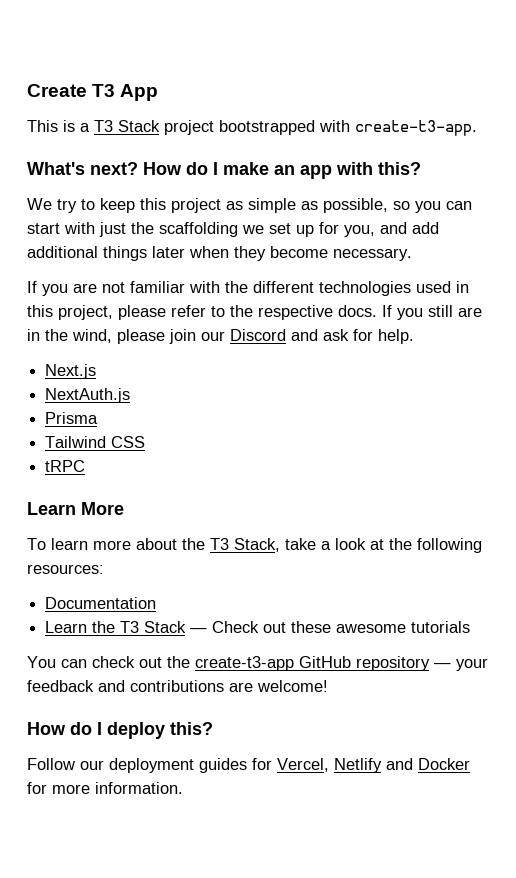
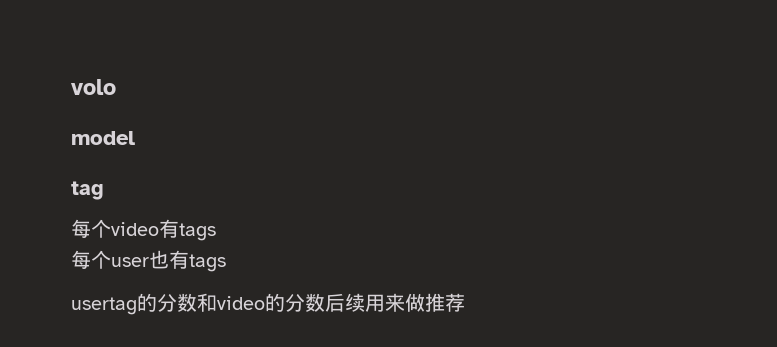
- Create T3 App
- This is a T3 Stack project bootstrapped with create-t3-app.
- What's next? How do I make an app with this?
- We try to keep this project as simple as possible, so you can start with just the scaffolding we set up for you, and add additional things later when they become necessary.
- If you are not familiar with the different technologies used in this project, please refer to the respective docs. If you still are in the wind, please join our Discord and ask for help.
- Next.js
- NextAuth.js
- Prisma
- Tailwind CSS
- tRPC
- Learn More
- To learn more about the T3 Stack, take a look at the following resources:
- Documentation
- Learn the T3 Stack — Check out these awesome tutorials
- You can check out the create-t3-app GitHub repository — your feedback and contributions are welcome!
- How do I deploy this?
- Follow our deployment guides for Vercel, Netlify and Docker for more information.
+ volo
+ model
+ tag
+ 每个video有tags
+ 每个user也有tags
+ usertag的分数和video的分数后续用来做推荐

